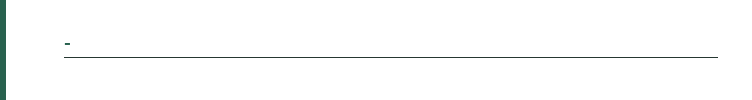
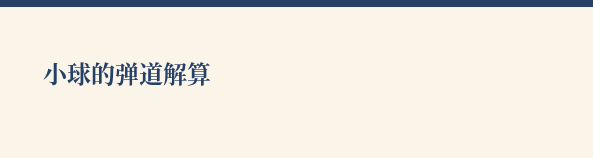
- -
+ 小球的弹道解算

